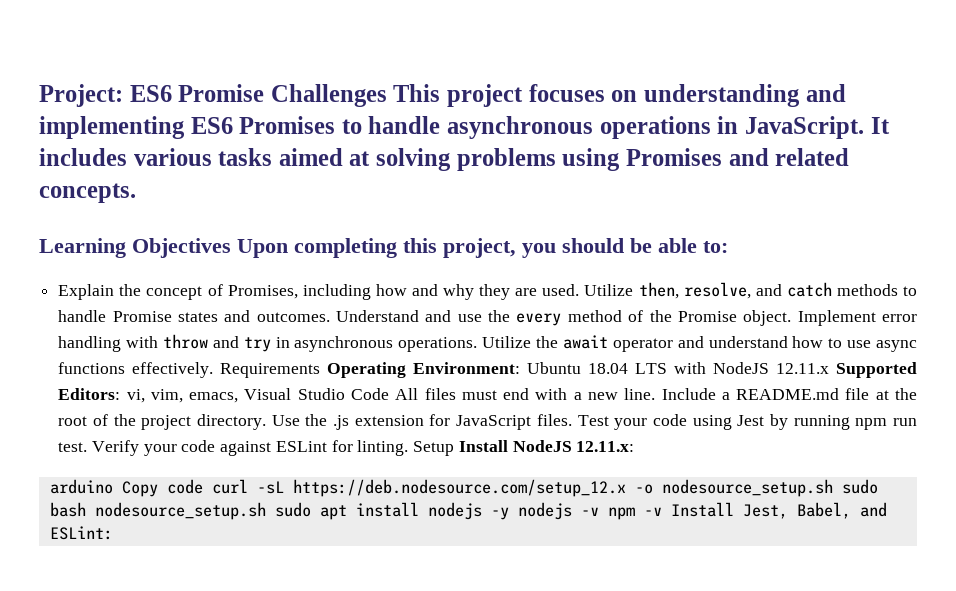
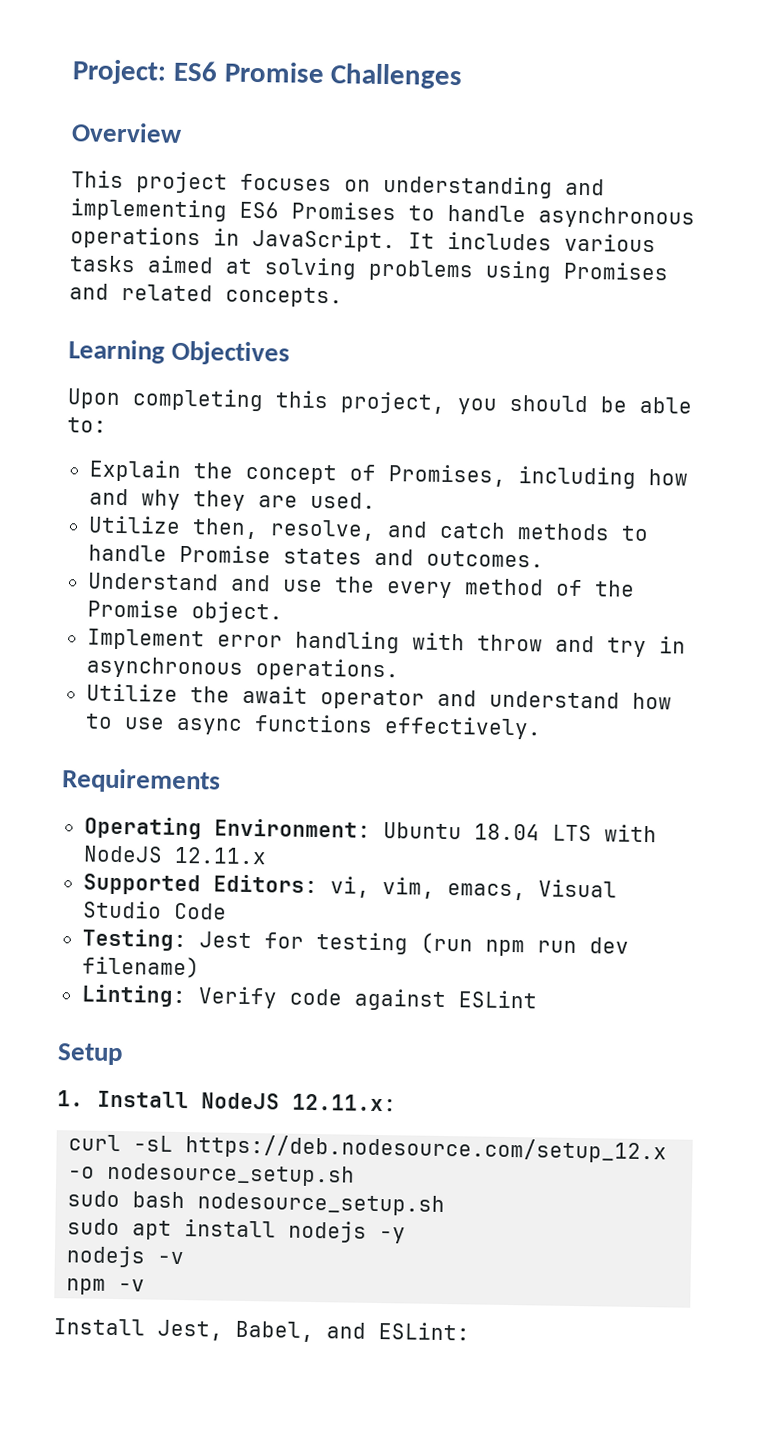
- Project: ES6 Promise Challenges This project focuses on understanding and implementing ES6 Promises to handle asynchronous operations in JavaScript.
+ Project: ES6 Promise Challenges
+ Overview
+ This project focuses on understanding and implementing ES6 Promises to handle asynchronous operations in JavaScript.
- Learning Objectives Upon completing this project, you should be able to:
+ Learning Objectives
+ Upon completing this project, you should be able to:
- Explain the concept of Promises, including how and why they are used. Utilize then, resolve, and catch methods to handle Promise states and outcomes. Understand and use the every method of the Promise object. Implement error handling with throw and try in asynchronous operations. Utilize the await operator and understand how to use async functions effectively. Requirements Operating Environment:
+ Explain the concept of Promises, including how and why they are used.
+ Utilize then, resolve, and catch methods to handle Promise states and outcomes.
+ Understand and use the every method of the Promise object.
+ Implement error handling with throw and try in asynchronous operations.
+ Utilize the await operator and understand how to use async functions effectively.
+ Requirements
+ Operating Environment:
- Ubuntu 18.04 LTS with NodeJS 12.11.x Supported Editors:
+ Ubuntu 18.04 LTS with NodeJS 12.11.x
+ Supported Editors:
- vi, vim, emacs, Visual Studio Code All files must end with a new line. Include a README.md file at the root of the project directory. Use the .js extension for JavaScript files. Test your code using Jest by running npm run test. Verify your code against ESLint for linting. Setup Install NodeJS 12.11.x:
+ vi, vim, emacs, Visual Studio Code
+ Testing: Jest for testing (run npm run dev filename)
+ Linting: Verify code against ESLint
+ Setup
+ 1. Install NodeJS 12.11.x:
- arduino Copy code curl -sL https://deb.nodesource.com/setup_12.x -o nodesource_setup.sh sudo bash nodesource_setup.sh sudo apt install nodejs -y nodejs -v npm -v Install Jest, Babel, and ESLint:
+ curl -sL https://deb.nodesource.com/setup_12.x -o nodesource_setup.sh
+ sudo bash nodesource_setup.sh
+ sudo apt install nodejs -y
+ nodejs -v
+ npm -v
+ Install Jest, Babel, and ESLint:

